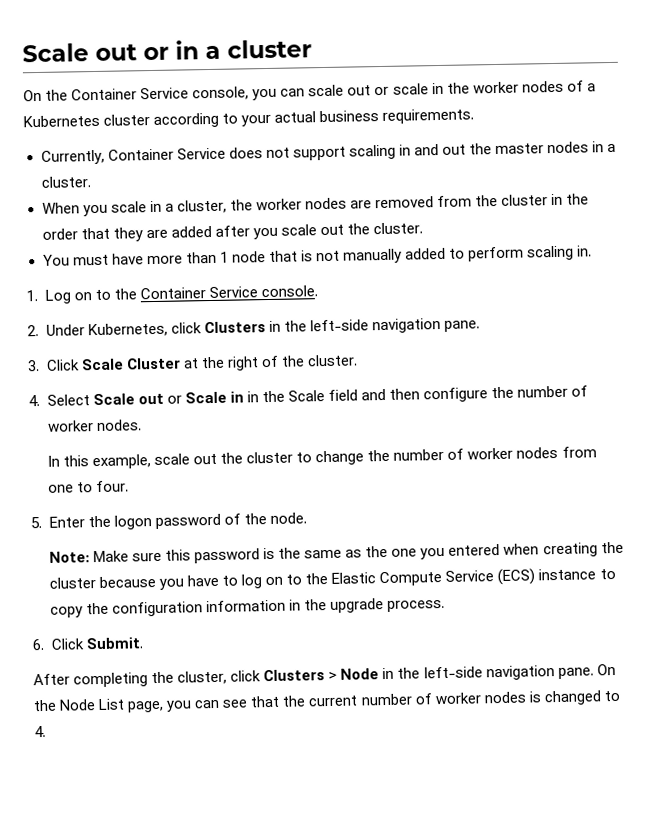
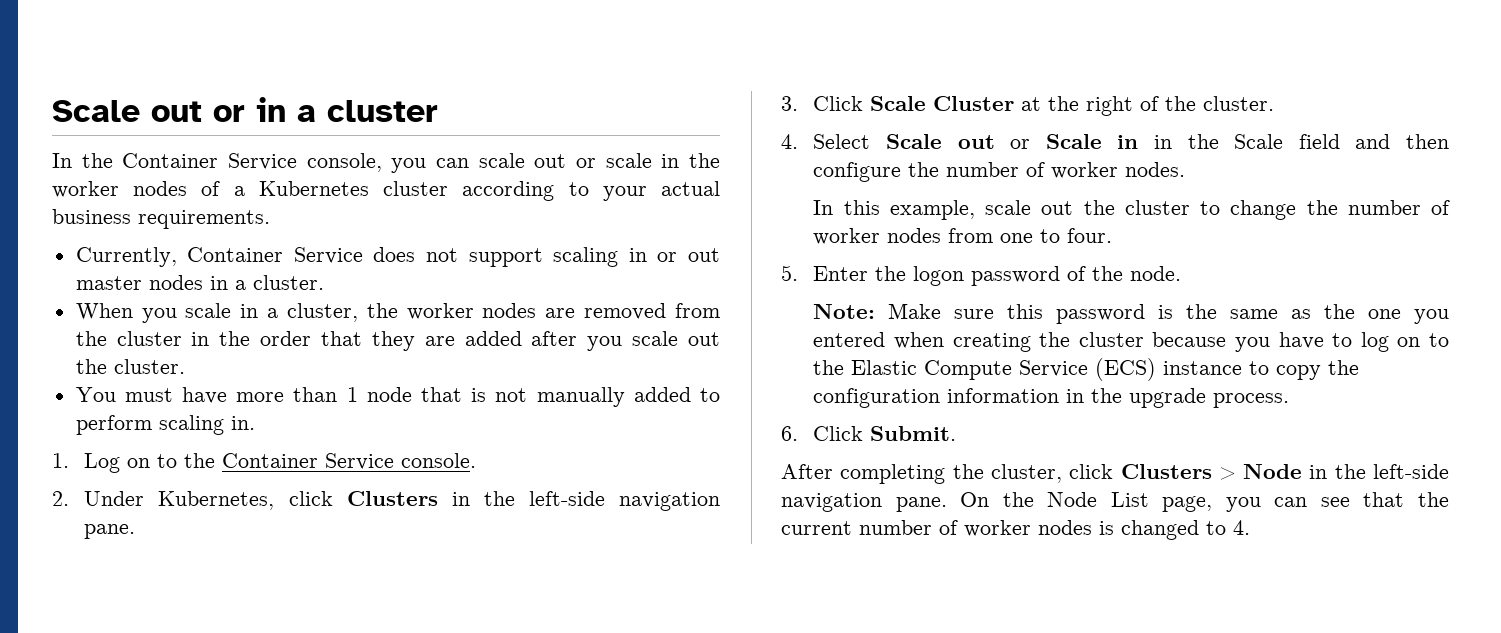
- On the Container Service console, you can scale out or scale in the worker nodes of a Kubernetes cluster according to your actual business requirements.
+ In the Container Service console, you can scale out or scale in the worker nodes of a Kubernetes cluster according to your actual business requirements.
- Currently, Container Service does not support scaling in and out the master nodes in a cluster.
+ Currently, Container Service does not support scaling in or out master nodes in a cluster.

